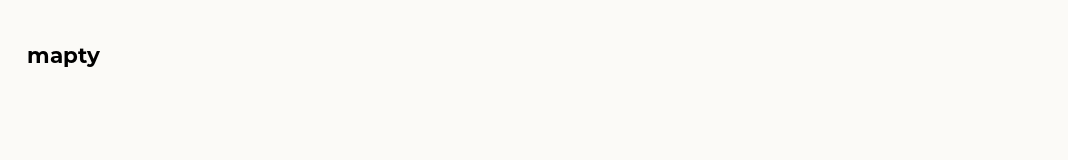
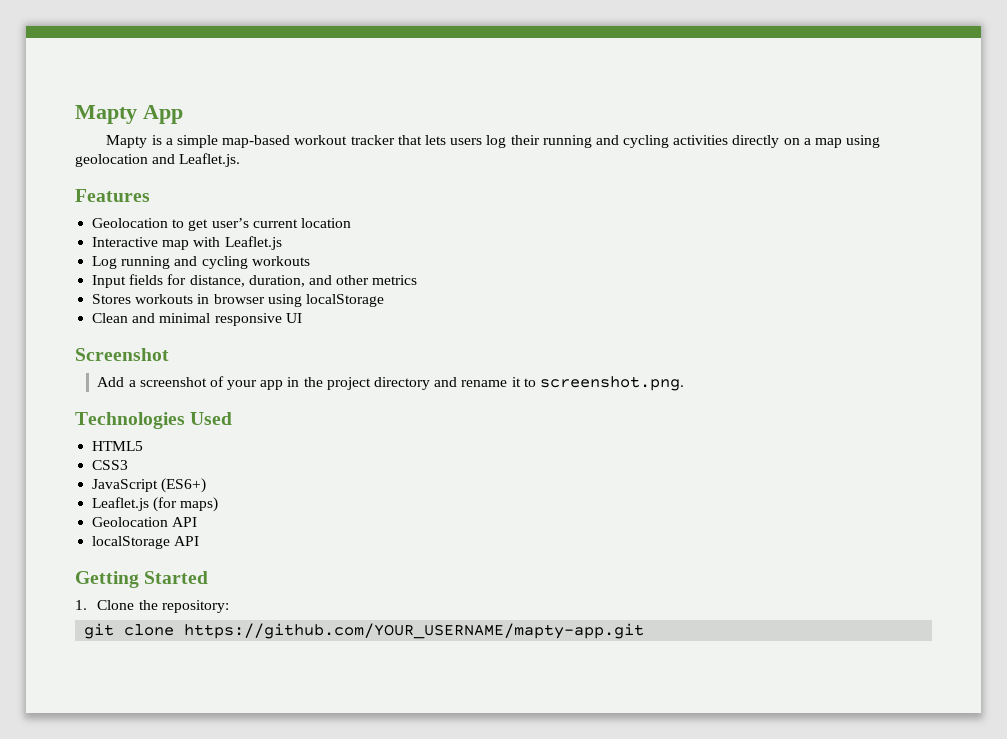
- mapty
+ Mapty App
+ Mapty is a simple map-based workout tracker that lets users log their running and cycling activities directly on a map using geolocation and Leaflet.js.
+ Features
+ Geolocation to get user’s current location
+ Interactive map with Leaflet.js
+ Log running and cycling workouts
+ Input fields for distance, duration, and other metrics
+ Stores workouts in browser using localStorage
+ Clean and minimal responsive UI
+ Screenshot
+ Add a screenshot of your app in the project directory and rename it to screenshot.png.
+ Technologies Used
+ HTML5
+ CSS3
+ JavaScript (ES6+)
+ Leaflet.js (for maps)
+ Geolocation API
+ localStorage API
+ Getting Started
+ 1. Clone the repository:
+ git clone https://github.com/YOUR_USERNAME/mapty-app.git

